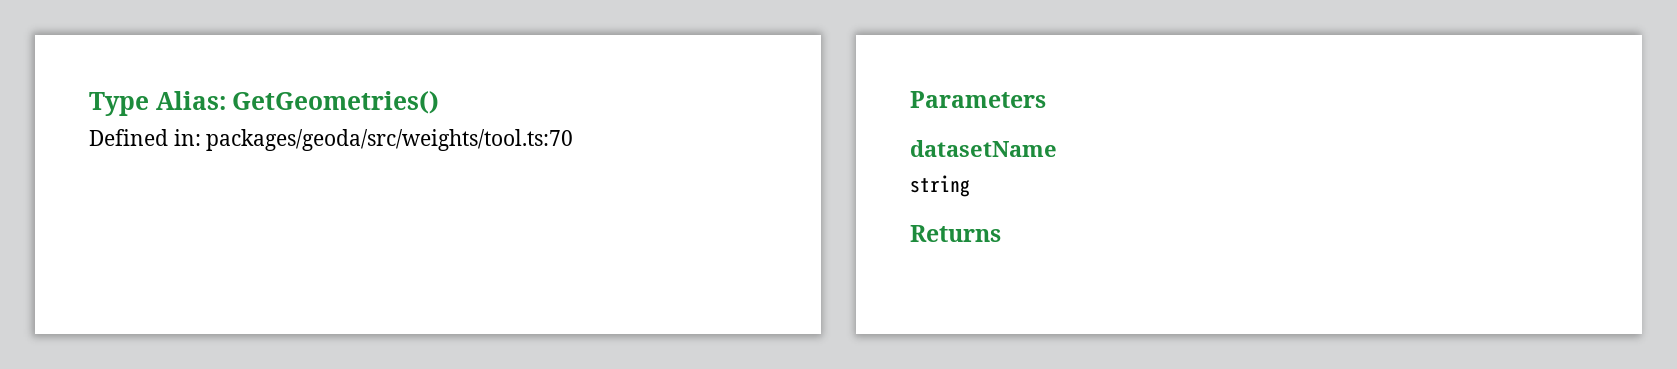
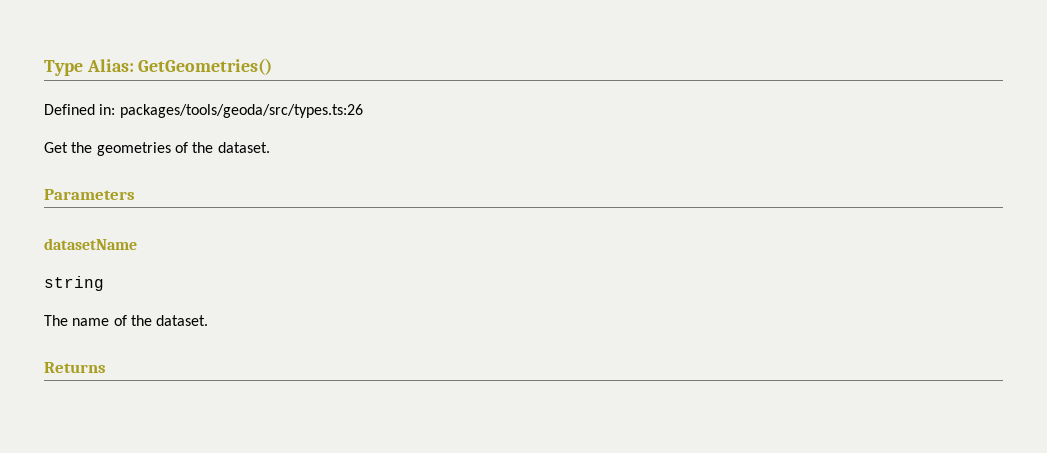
- Defined in: packages/geoda/src/weights/tool.ts:70
+ Defined in: packages/tools/geoda/src/types.ts:26
+ Get the geometries of the dataset.
  Parameters
  datasetName
  string
+ The name of the dataset.

